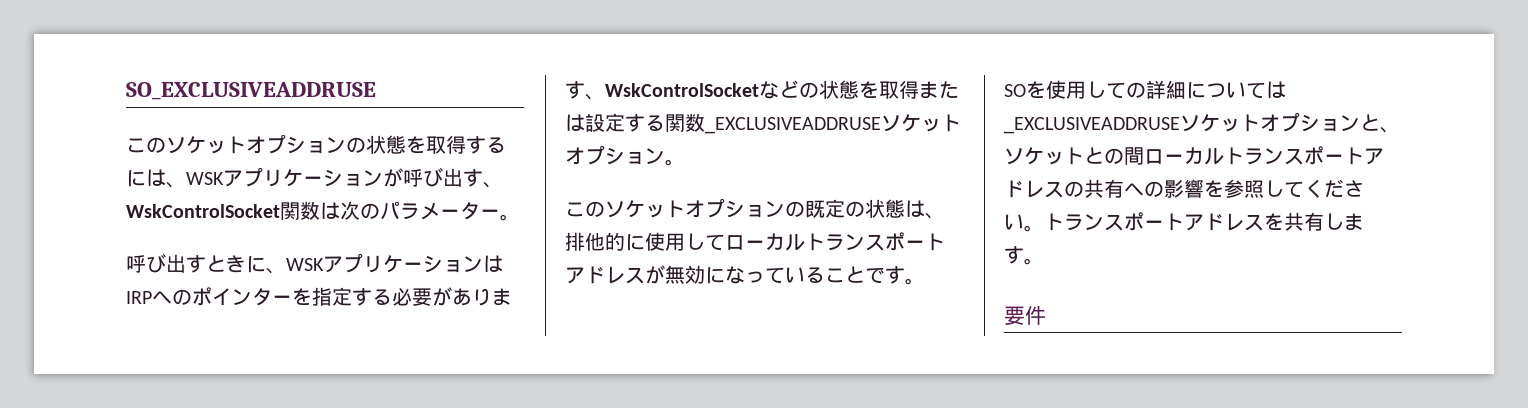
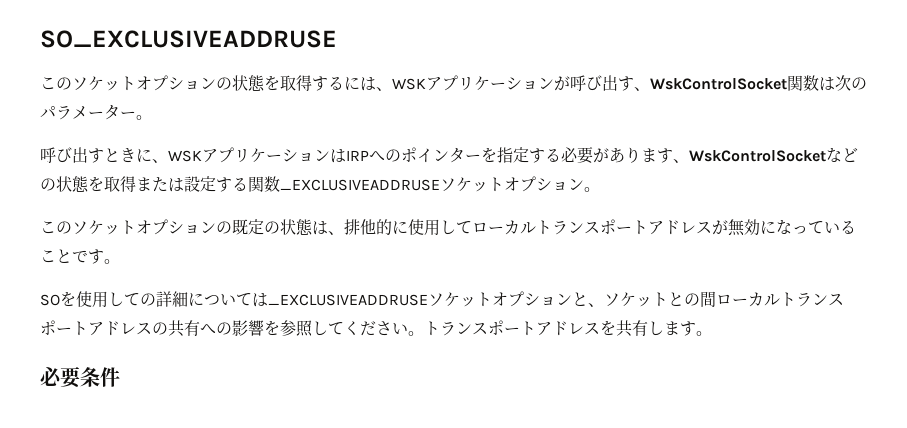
- 要件
+ 必要条件

